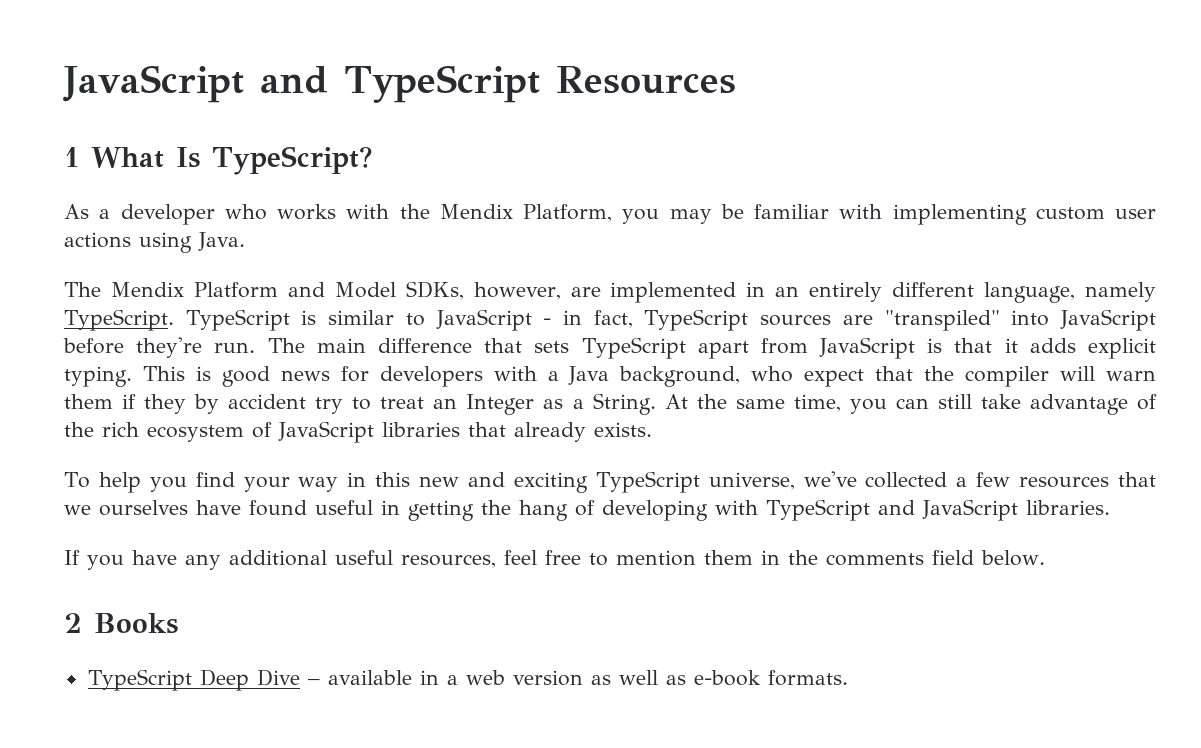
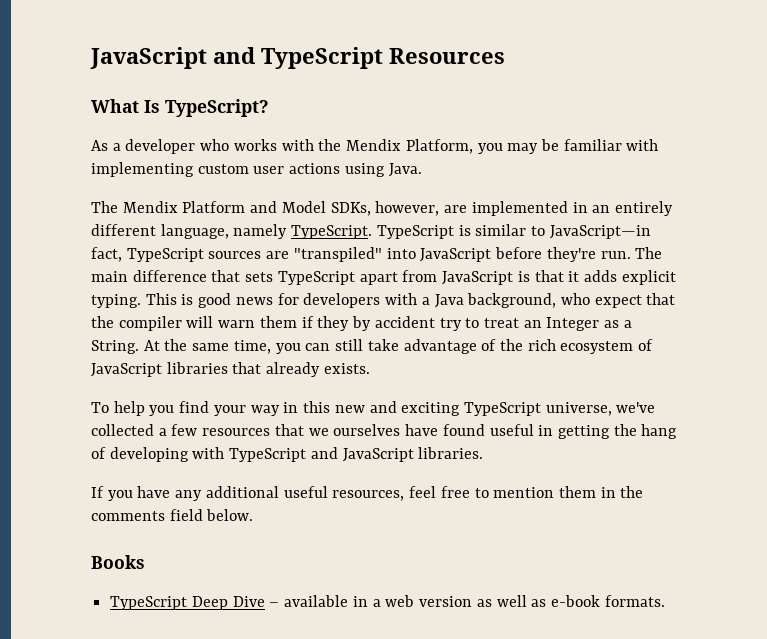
- 1 What Is TypeScript?
+ What Is TypeScript?
- TypeScript is similar to JavaScript - in fact, TypeScript sources are "transpiled" into JavaScript before they're run.
+ TypeScript is similar to JavaScript—in fact, TypeScript sources are "transpiled" into JavaScript before they're run.
- 2 Books
+ Books

